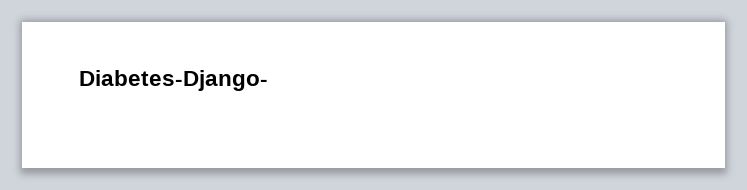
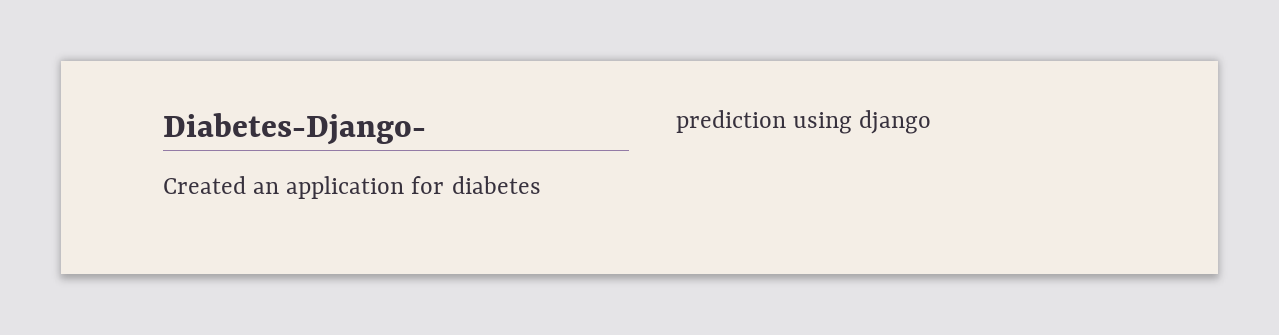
+ Created an application for diabetes prediction using django

